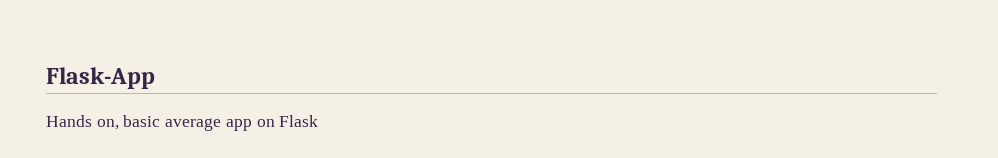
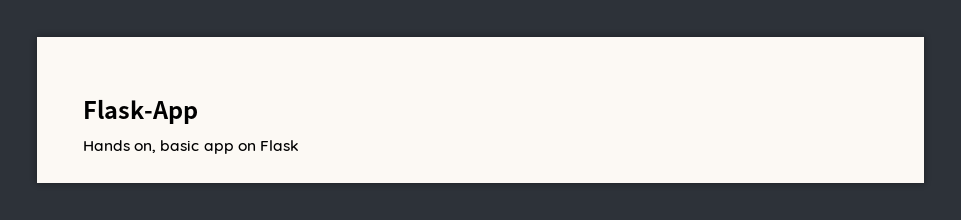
- Hands on, basic average app on Flask
+ Hands on, basic app on Flask

